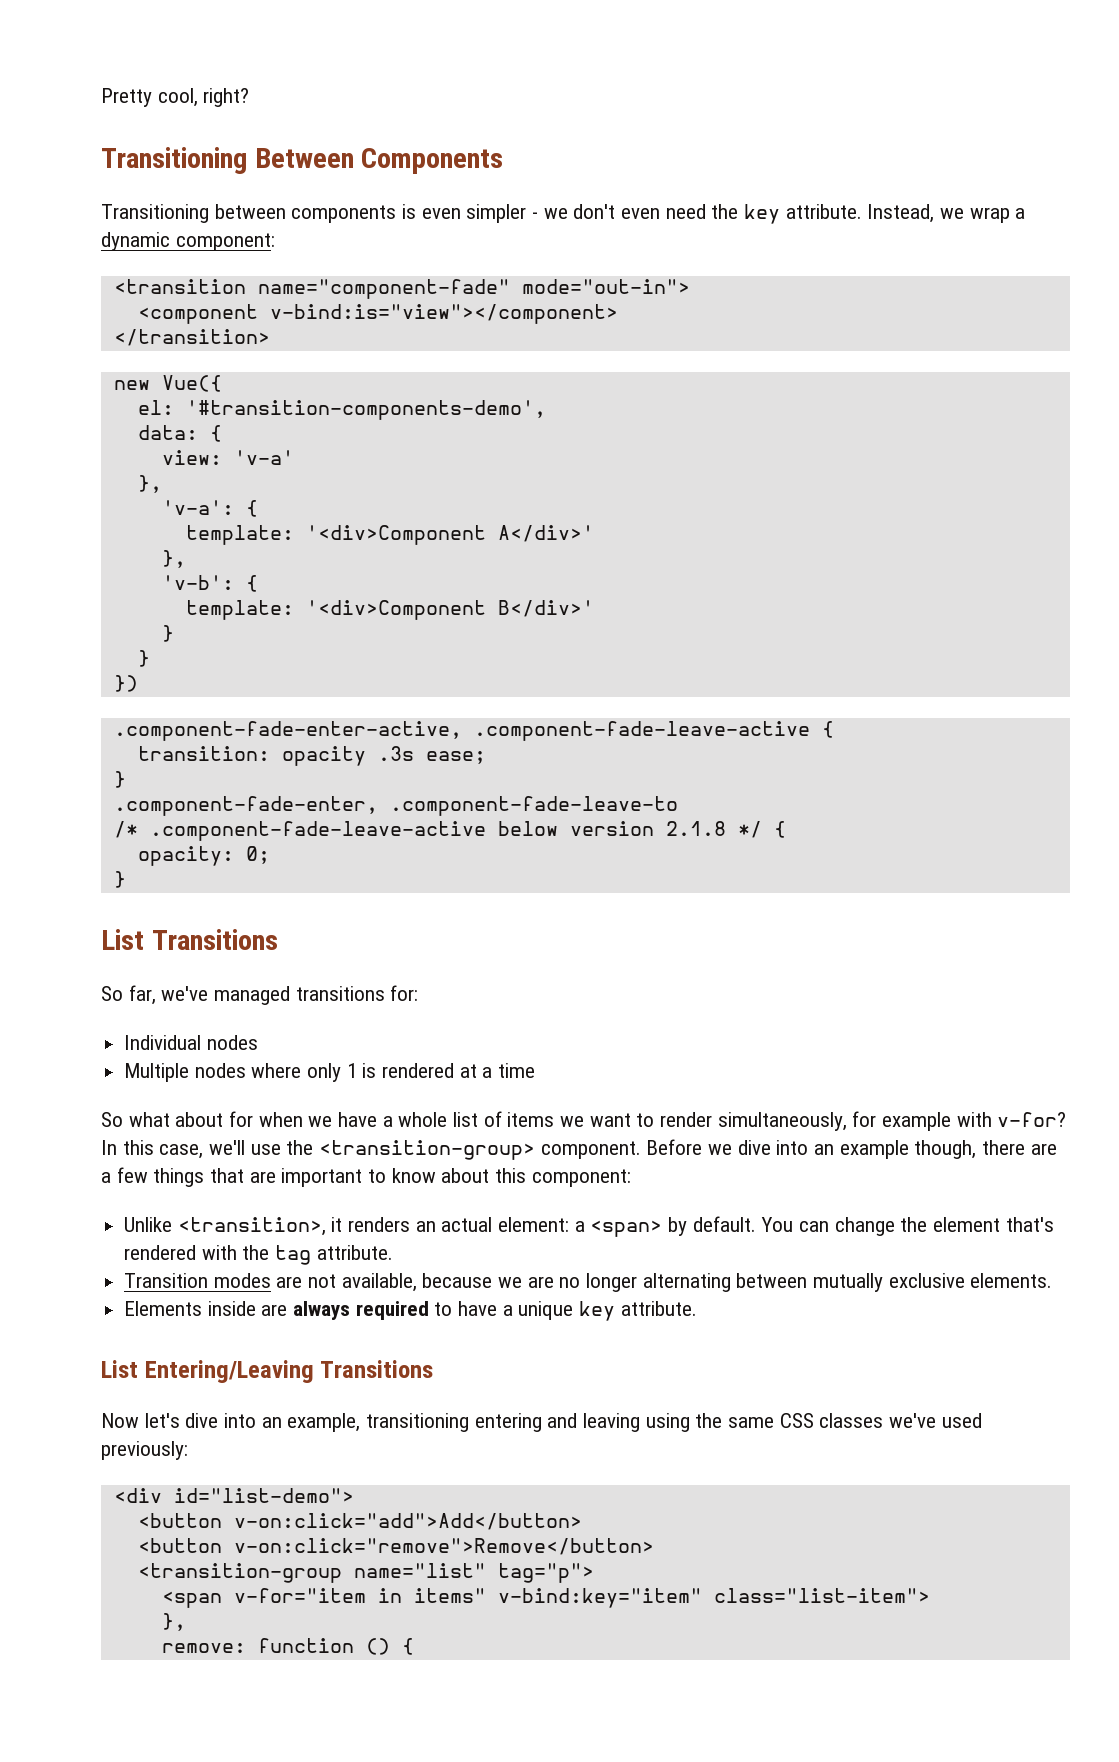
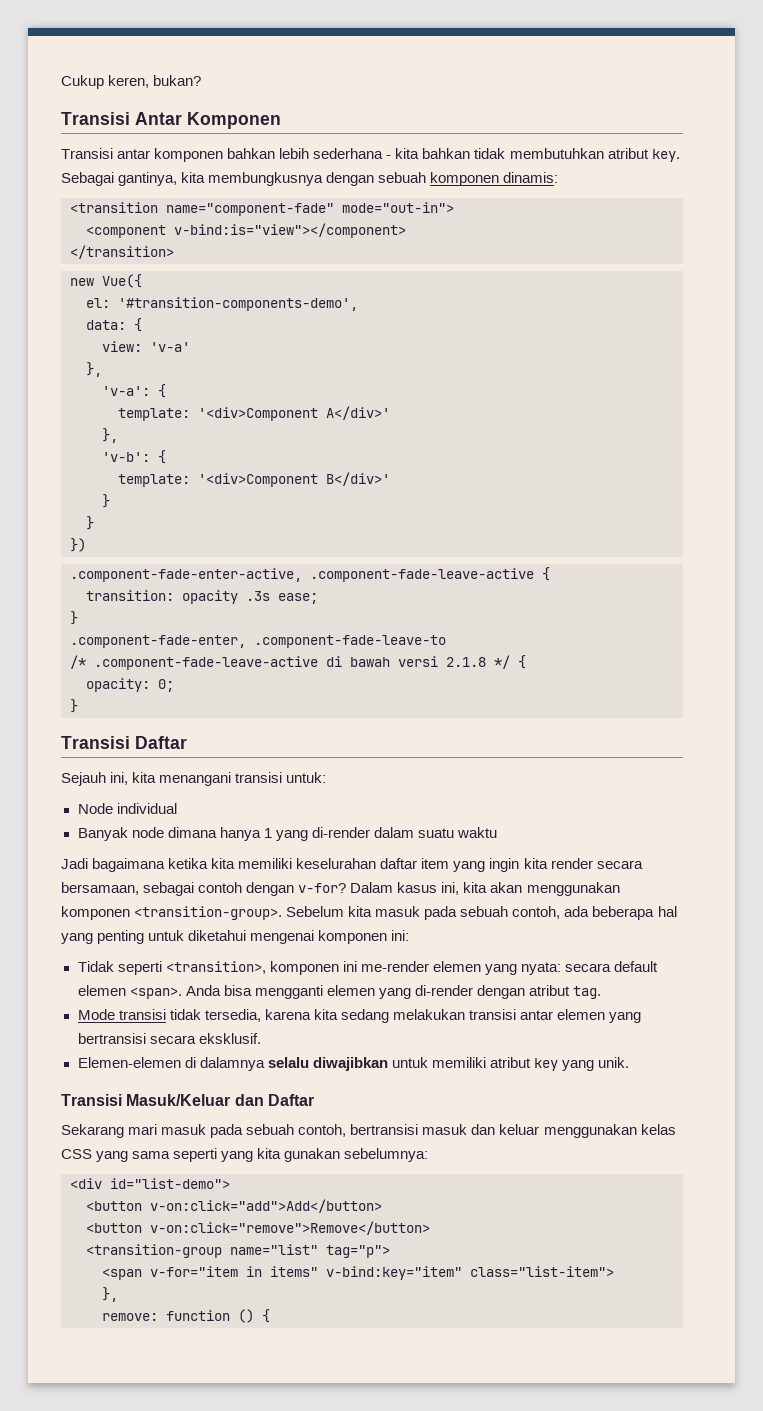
- Pretty cool, right?
- Transitioning Between Components
- Transitioning between components is even simpler - we don't even need the key attribute. Instead, we wrap a dynamic component:
+ Cukup keren, bukan?
+ Transisi Antar Komponen
+ Transisi antar komponen bahkan lebih sederhana - kita bahkan tidak membutuhkan atribut key. Sebagai gantinya, kita membungkusnya dengan sebuah komponen dinamis:
- /* .component-fade-leave-active below version 2.1.8 */ {
+ /* .component-fade-leave-active di bawah versi 2.1.8 */ {
- List Transitions
- So far, we've managed transitions for:
- Individual nodes
- Multiple nodes where only 1 is rendered at a time
- So what about for when we have a whole list of items we want to render simultaneously, for example with v-for? In this case, we'll use the <transition-group> component. Before we dive into an example though, there are a few things that are important to know about this component:
- Unlike <transition>, it renders an actual element: a <span> by default. You can change the element that's rendered with the tag attribute.
- Transition modes are not available, because we are no longer alternating between mutually exclusive elements.
- Elements inside are always required to have a unique key attribute.
- List Entering/Leaving Transitions
- Now let's dive into an example, transitioning entering and leaving using the same CSS classes we've used previously:
+ Transisi Daftar
+ Sejauh ini, kita menangani transisi untuk:
+ Node individual
+ Banyak node dimana hanya 1 yang di-render dalam suatu waktu
+ Jadi bagaimana ketika kita memiliki keselurahan daftar item yang ingin kita render secara bersamaan, sebagai contoh dengan v-for? Dalam kasus ini, kita akan menggunakan komponen <transition-group>. Sebelum kita masuk pada sebuah contoh, ada beberapa hal yang penting untuk diketahui mengenai komponen ini:
+ Tidak seperti <transition>, komponen ini me-render elemen yang nyata: secara default elemen <span>. Anda bisa mengganti elemen yang di-render dengan atribut tag.
+ Mode transisi tidak tersedia, karena kita sedang melakukan transisi antar elemen yang bertransisi secara eksklusif.
+ Elemen-elemen di dalamnya selalu diwajibkan untuk memiliki atribut key yang unik.
+ Transisi Masuk/Keluar dan Daftar
+ Sekarang mari masuk pada sebuah contoh, bertransisi masuk dan keluar menggunakan kelas CSS yang sama seperti yang kita gunakan sebelumnya:

